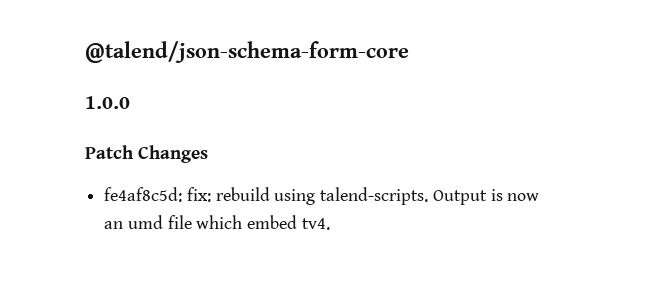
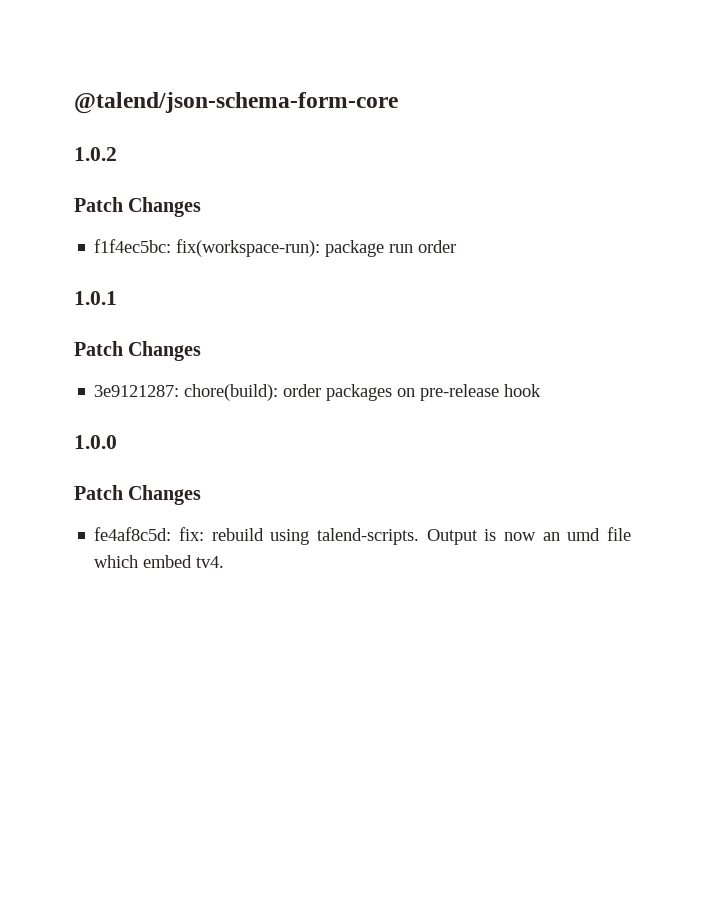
+ 1.0.2
+ Patch Changes
+ f1f4ec5bc: fix(workspace-run): package run order
+ 1.0.1
+ Patch Changes
+ 3e9121287: chore(build): order packages on pre-release hook

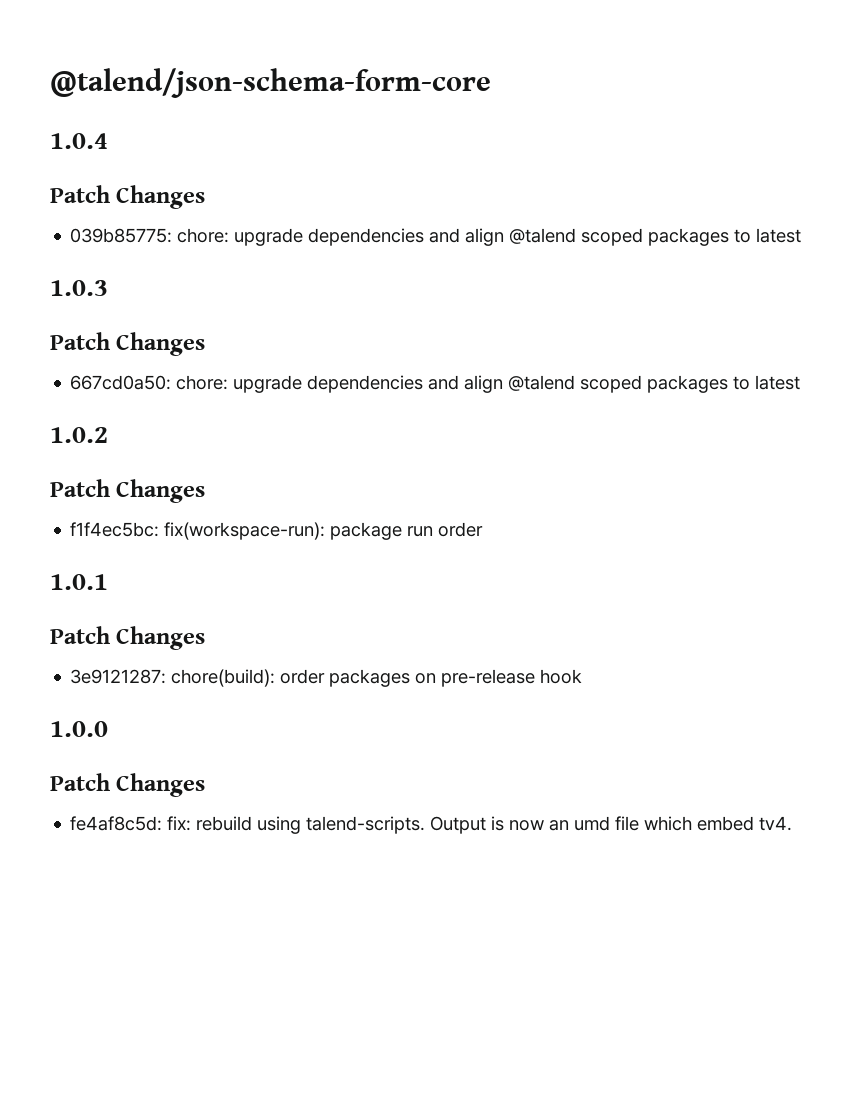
+ 1.0.4
+ Patch Changes
+ 039b85775: chore: upgrade dependencies and align @talend scoped packages to latest
+ 1.0.3
+ Patch Changes
+ 667cd0a50: chore: upgrade dependencies and align @talend scoped packages to latest

